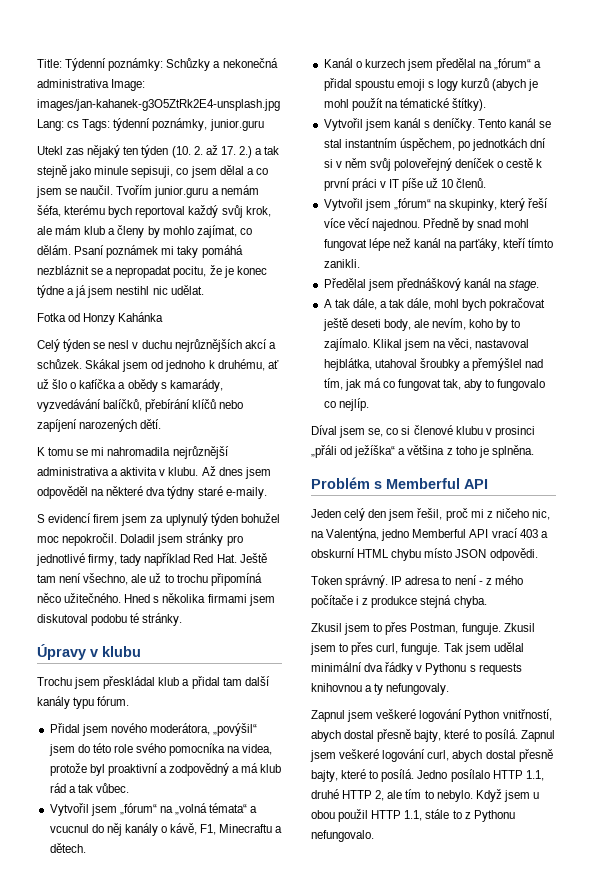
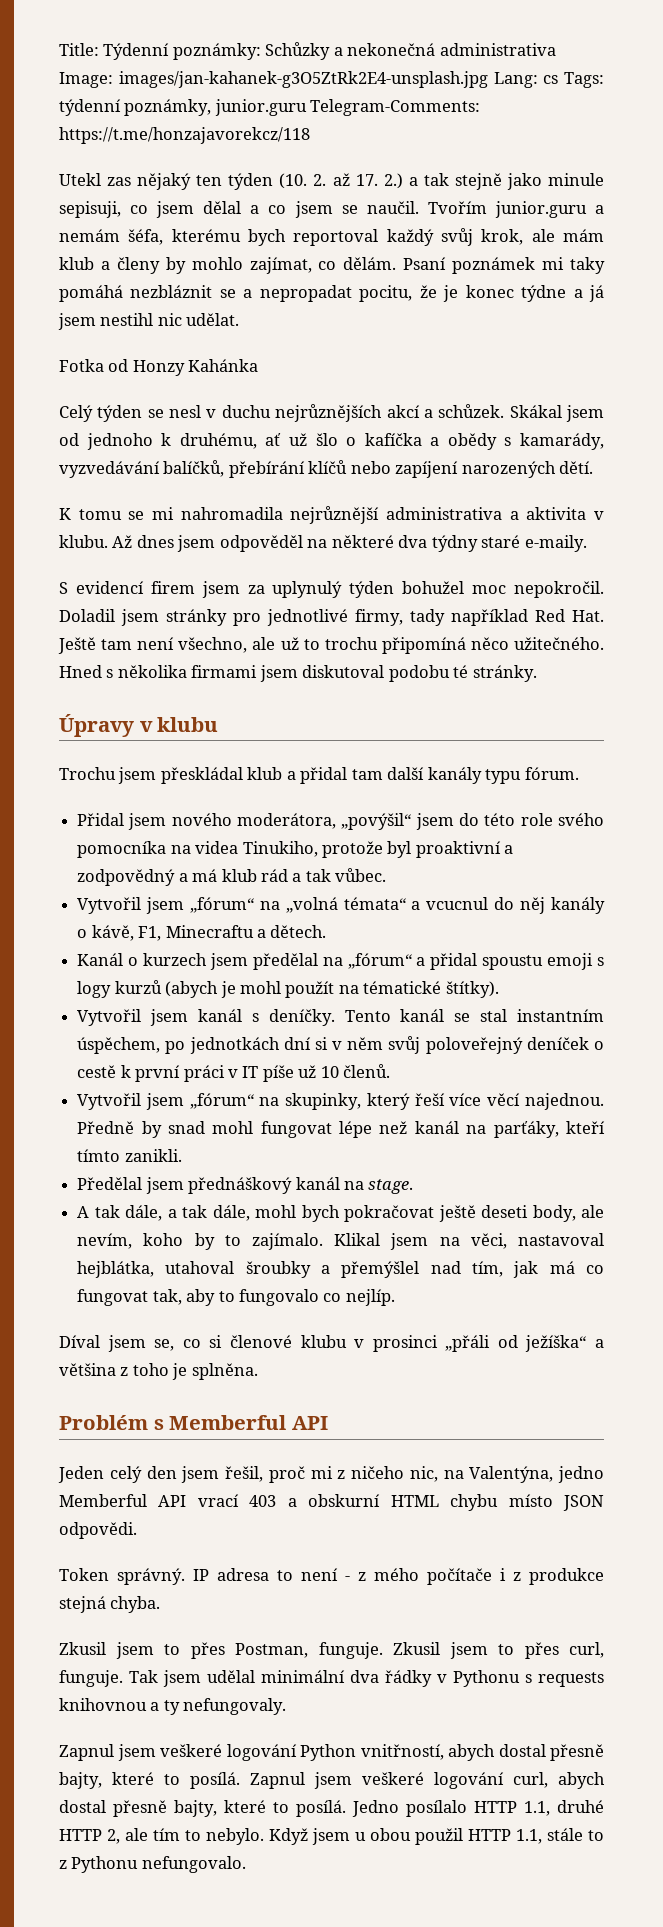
- Title: Týdenní poznámky: Schůzky a nekonečná administrativa Image: images/jan-kahanek-g3O5ZtRk2E4-unsplash.jpg Lang: cs Tags: týdenní poznámky, junior.guru
+ Title: Týdenní poznámky: Schůzky a nekonečná administrativa Image: images/jan-kahanek-g3O5ZtRk2E4-unsplash.jpg Lang: cs Tags: týdenní poznámky, junior.guru Telegram-Comments: https://t.me/honzajavorekcz/118
- Přidal jsem nového moderátora, „povýšil“ jsem do této role svého pomocníka na videa, protože byl proaktivní a zodpovědný a má klub rád a tak vůbec.
+ Přidal jsem nového moderátora, „povýšil“ jsem do této role svého pomocníka na videa Tinukiho, protože byl proaktivní a zodpovědný a má klub rád a tak vůbec.

